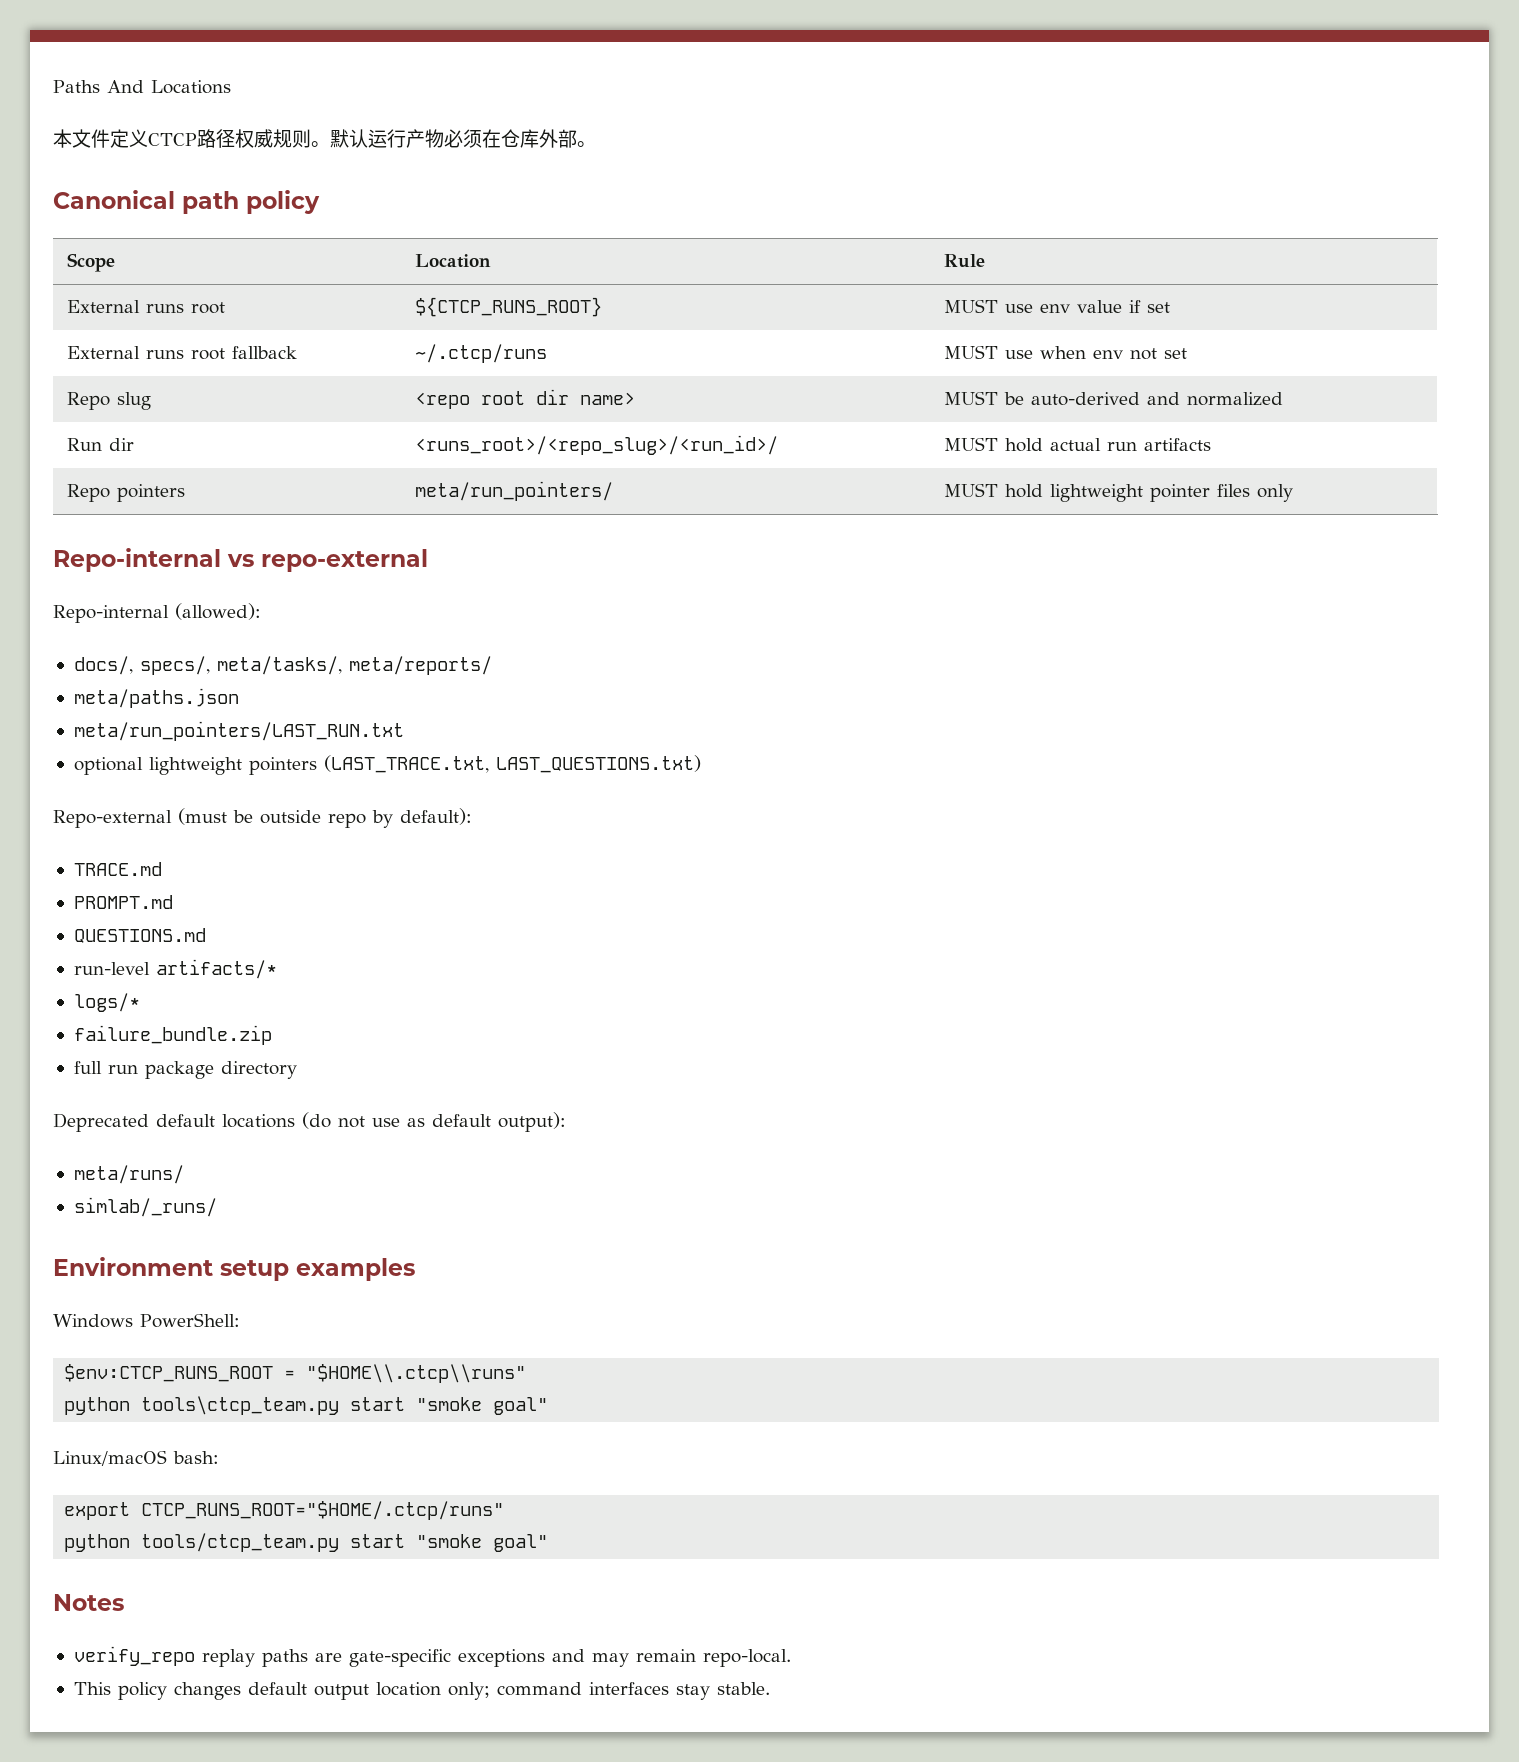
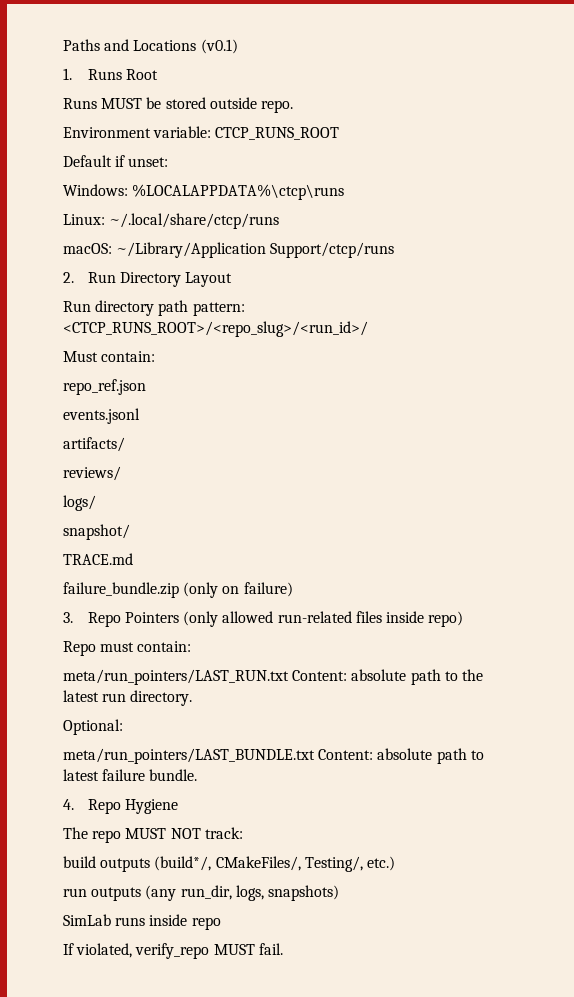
- Paths And Locations
- 本文件定义CTCP路径权威规则。默认运行产物必须在仓库外部。
- Canonical path policy
- Scope | Location | Rule
- External runs root | ${CTCP_RUNS_ROOT} | MUST use env value if set
- External runs root fallback | ~/.ctcp/runs | MUST use when env not set
- Repo slug | <repo root dir name> | MUST be auto-derived and normalized
- Run dir | <runs_root>/<repo_slug>/<run_id>/ | MUST hold actual run artifacts
- Repo pointers | meta/run_pointers/ | MUST hold lightweight pointer files only
- Repo-internal vs repo-external
- Repo-internal (allowed):
- docs/, specs/, meta/tasks/, meta/reports/
- meta/paths.json
- meta/run_pointers/LAST_RUN.txt
- optional lightweight pointers (LAST_TRACE.txt, LAST_QUESTIONS.txt)
- Repo-external (must be outside repo by default):
+ Paths and Locations (v0.1)
+ 1. Runs Root
+ Runs MUST be stored outside repo.
+ Environment variable: CTCP_RUNS_ROOT
+ Default if unset:
+ Windows: %LOCALAPPDATA%\ctcp\runs
+ Linux: ~/.local/share/ctcp/runs
+ macOS: ~/Library/Application Support/ctcp/runs
+ 2. Run Directory Layout
+ Run directory path pattern: <CTCP_RUNS_ROOT>/<repo_slug>/<run_id>/
+ Must contain:
+ repo_ref.json
+ events.jsonl
+ artifacts/
+ reviews/
+ logs/
+ snapshot/
  TRACE.md
- PROMPT.md
- QUESTIONS.md
- run-level artifacts/*
- logs/*
- failure_bundle.zip
- full run package directory
- Deprecated default locations (do not use as default output):
- meta/runs/
- simlab/_runs/
- Environment setup examples
- Windows PowerShell:
- $env:CTCP_RUNS_ROOT = "$HOME\\.ctcp\\runs"
- python tools\ctcp_team.py start "smoke goal"
- Linux/macOS bash:
- export CTCP_RUNS_ROOT="$HOME/.ctcp/runs"
- python tools/ctcp_team.py start "smoke goal"
- Notes
- verify_repo replay paths are gate-specific exceptions and may remain repo-local.
- This policy changes default output location only; command interfaces stay stable.
+ failure_bundle.zip (only on failure)
+ 3. Repo Pointers (only allowed run-related files inside repo)
+ Repo must contain:
+ meta/run_pointers/LAST_RUN.txt Content: absolute path to the latest run directory.
+ Optional:
+ meta/run_pointers/LAST_BUNDLE.txt Content: absolute path to latest failure bundle.
+ 4. Repo Hygiene
+ The repo MUST NOT track:
+ build outputs (build*/, CMakeFiles/, Testing/, etc.)
+ run outputs (any run_dir, logs, snapshots)
+ SimLab runs inside repo
+ If violated, verify_repo MUST fail.

